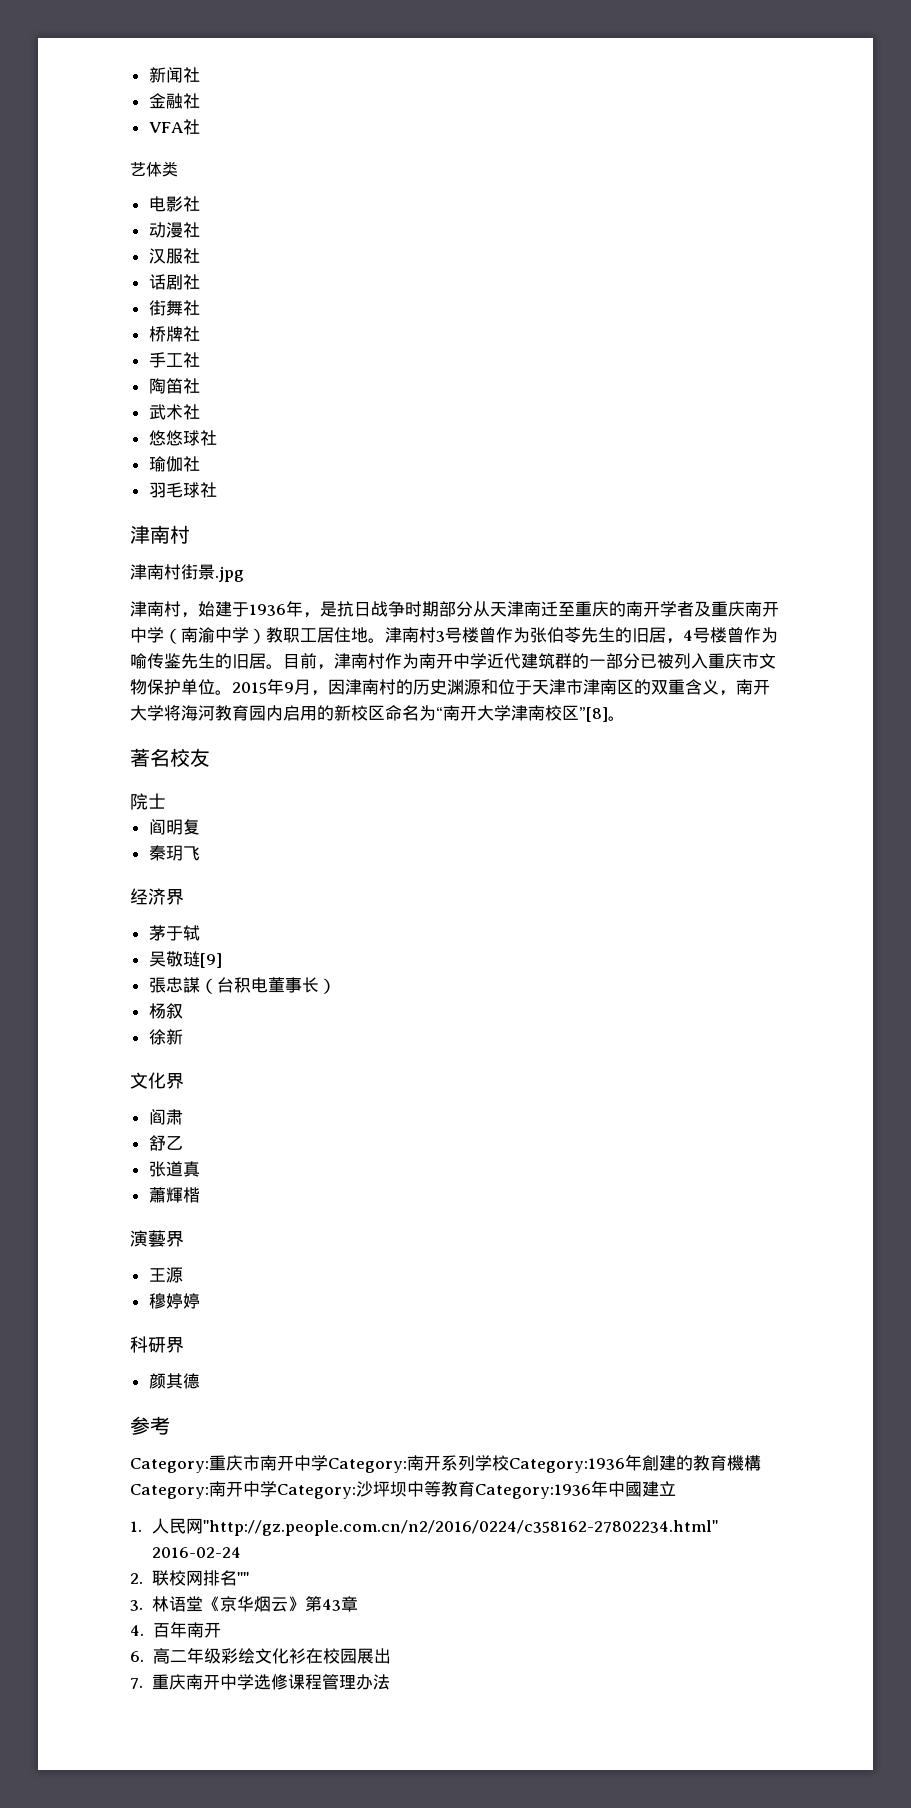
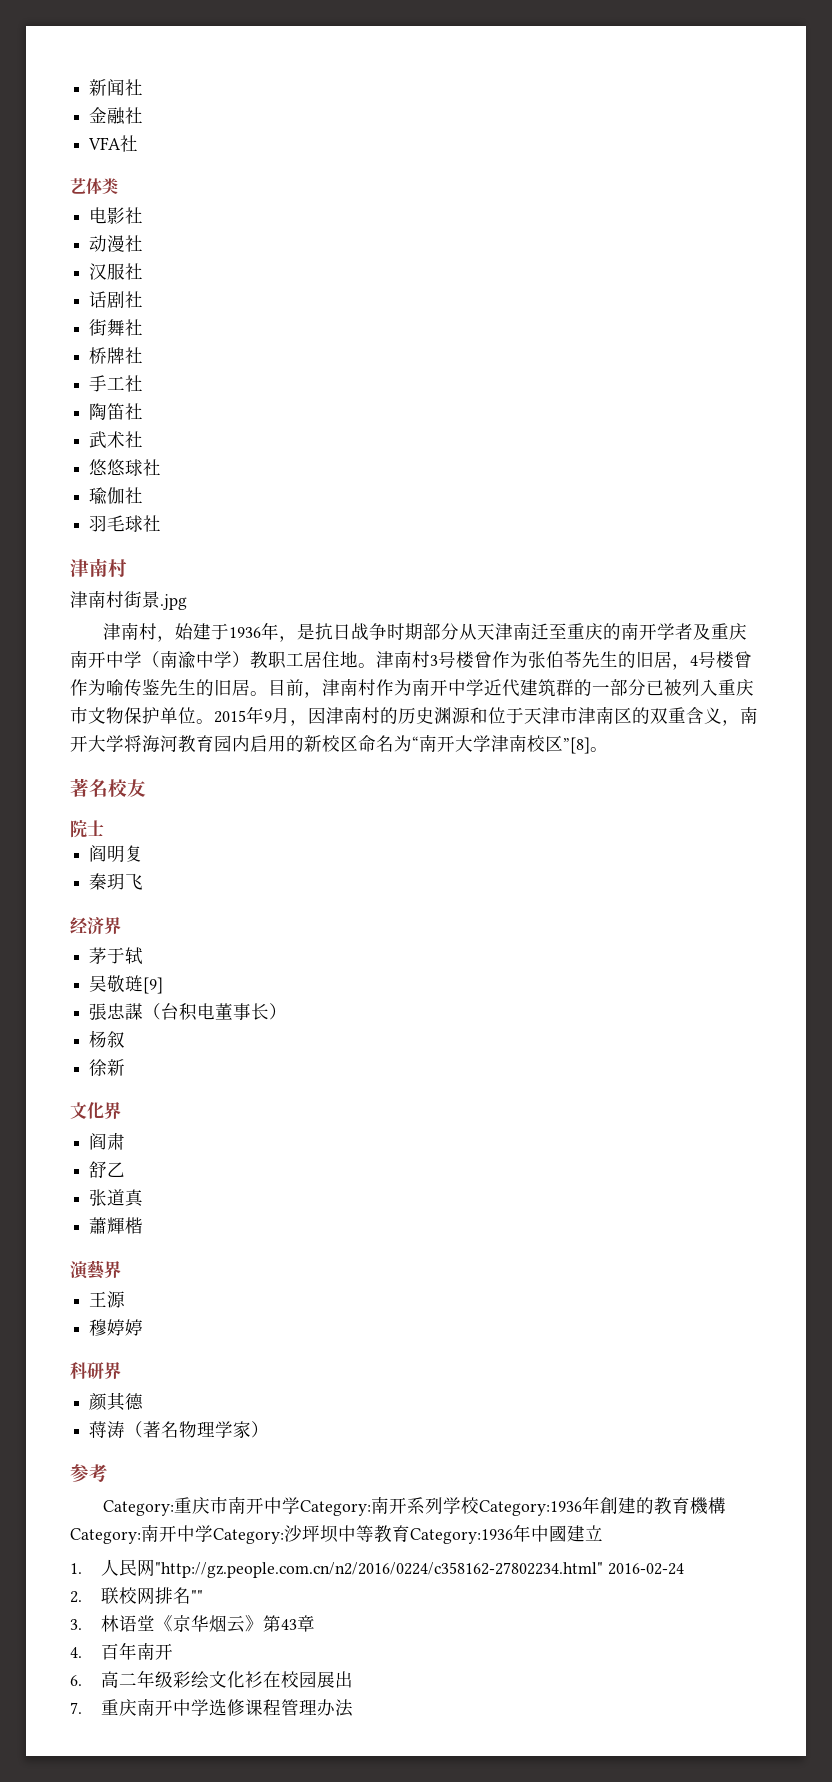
+ 蒋涛（著名物理学家）

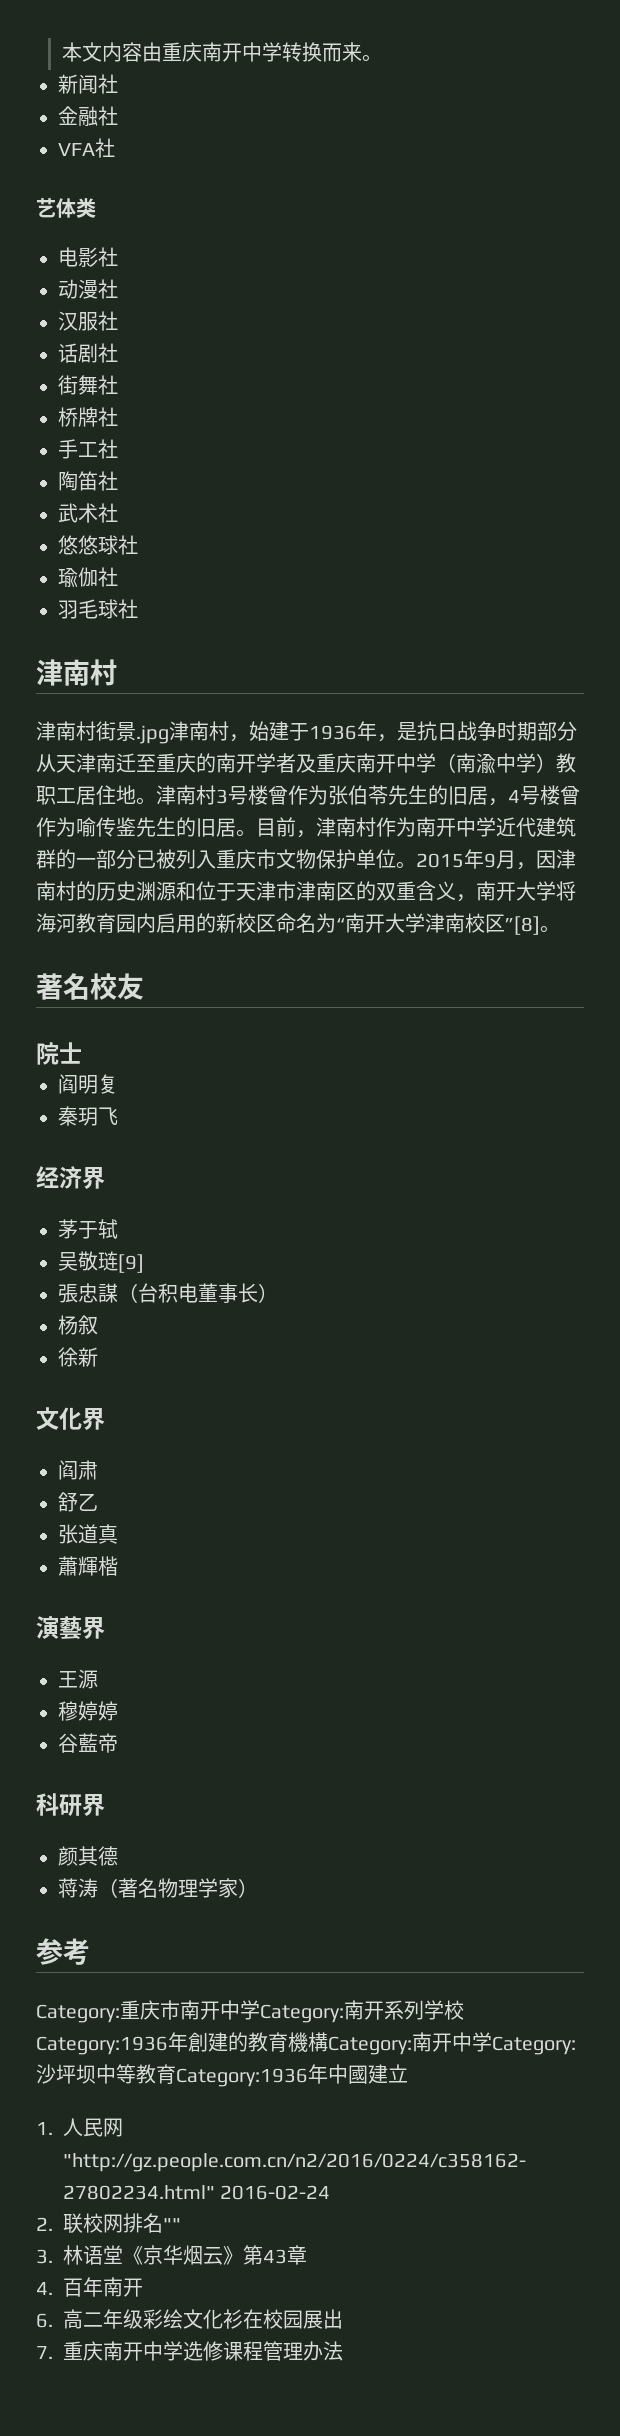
+ 本文内容由重庆南开中学转换而来。
- 津南村街景.jpg
- 津南村，始建于1936年，是抗日战争时期部分从天津南迁至重庆的南开学者及重庆南开中学（南渝中学）教职工居住地。
+ 津南村街景.jpg津南村，始建于1936年，是抗日战争时期部分从天津南迁至重庆的南开学者及重庆南开中学（南渝中学）教职工居住地。
+ 谷藍帝

